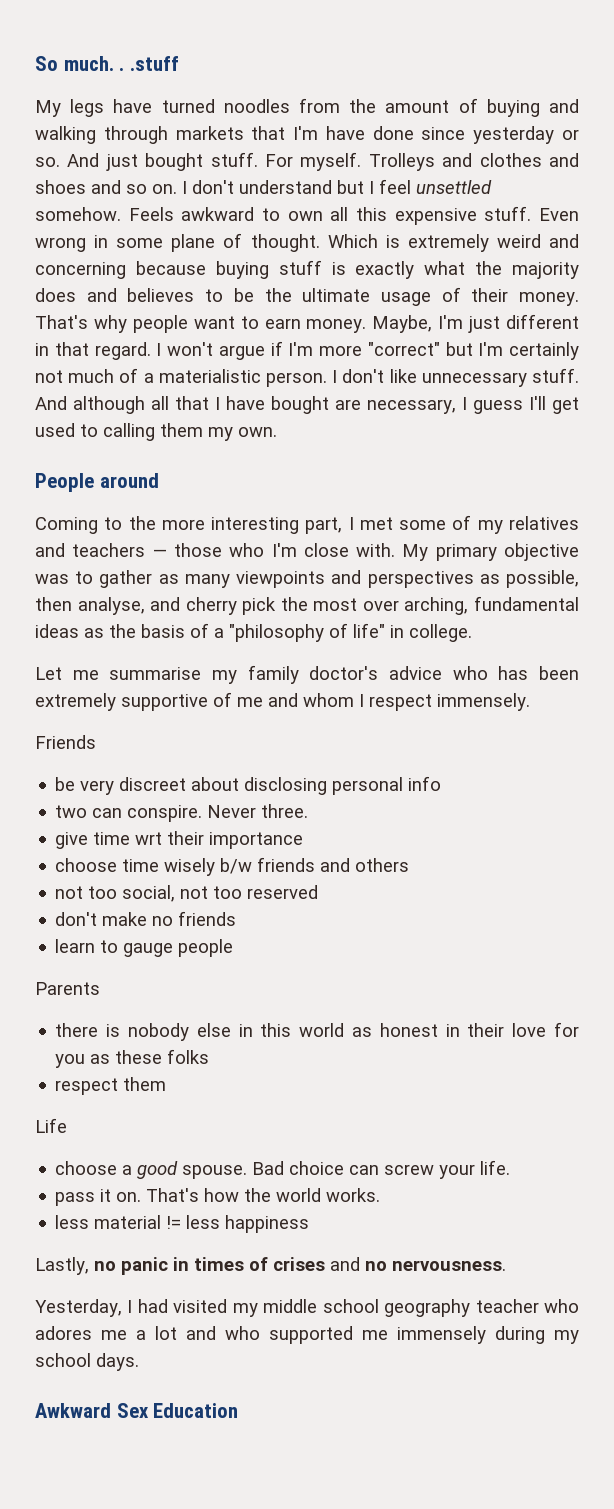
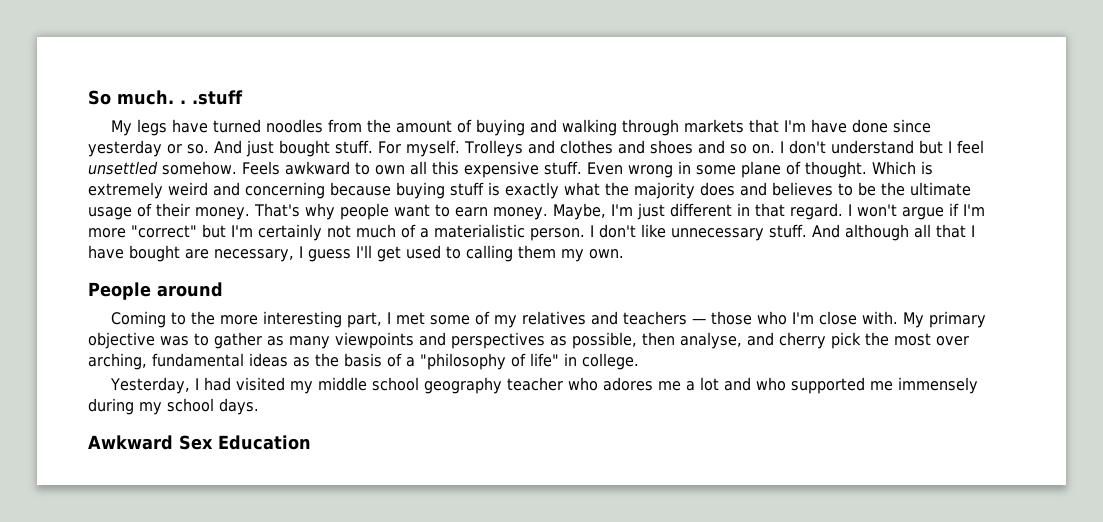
- Let me summarise my family doctor's advice who has been extremely supportive of me and whom I respect immensely.
- Friends
- be very discreet about disclosing personal info
- two can conspire. Never three.
- give time wrt their importance
- choose time wisely b/w friends and others
- not too social, not too reserved
- don't make no friends
- learn to gauge people
- Parents
- there is nobody else in this world as honest in their love for you as these folks
- respect them
- Life
- choose a good spouse. Bad choice can screw your life.
- pass it on. That's how the world works.
- less material != less happiness
- Lastly, no panic in times of crises and no nervousness.

